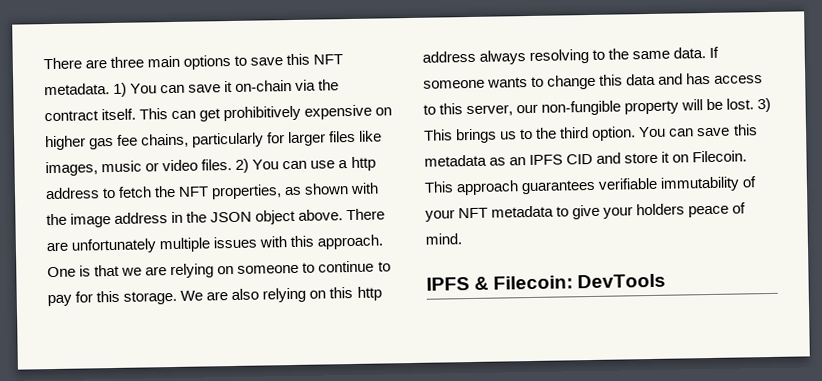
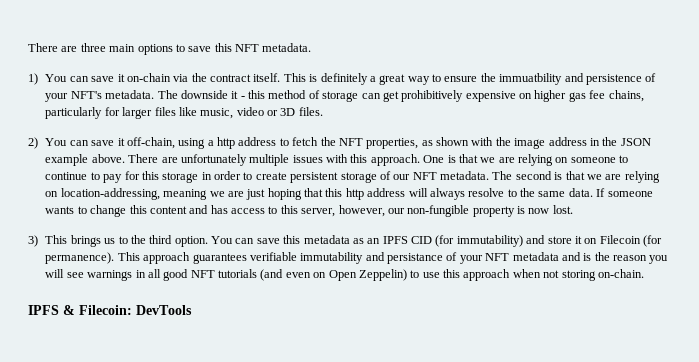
- There are three main options to save this NFT metadata. 1) You can save it on-chain via the contract itself.
+ There are three main options to save this NFT metadata.
+ 1) You can save it on-chain via the contract itself.
- This can get prohibitively expensive on higher gas fee chains, particularly for larger files like images, music or video files. 2) You can use a http address to fetch the NFT properties, as shown with the image address in the JSON object above.
+ This is definitely a great way to ensure the immuatbility and persistence of your NFT's metadata. The downside it - this method of storage can get prohibitively expensive on higher gas fee chains, particularly for larger files like music, video or 3D files.
+ 2) You can save it off-chain, using a http address to fetch the NFT properties, as shown with the image address in the JSON example above.
- One is that we are relying on someone to continue to pay for this storage. We are also relying on this http address always resolving to the same data.
+ One is that we are relying on someone to continue to pay for this storage in order to create persistent storage of our NFT metadata. The second is that we are relying on location-addressing, meaning we are just hoping that this http address will always resolve to the same data.
- If someone wants to change this data and has access to this server, our non-fungible property will be lost. 3) This brings us to the third option.
+ If someone wants to change this content and has access to this server, however, our non-fungible property is now lost.
+ 3) This brings us to the third option.
- You can save this metadata as an IPFS CID and store it on Filecoin.
+ You can save this metadata as an IPFS CID (for immutability) and store it on Filecoin (for permanence).
- This approach guarantees verifiable immutability of your NFT metadata to give your holders peace of mind.
+ This approach guarantees verifiable immutability and persistance of your NFT metadata and is the reason you will see warnings in all good NFT tutorials (and even on Open Zeppelin) to use this approach when not storing on-chain.

